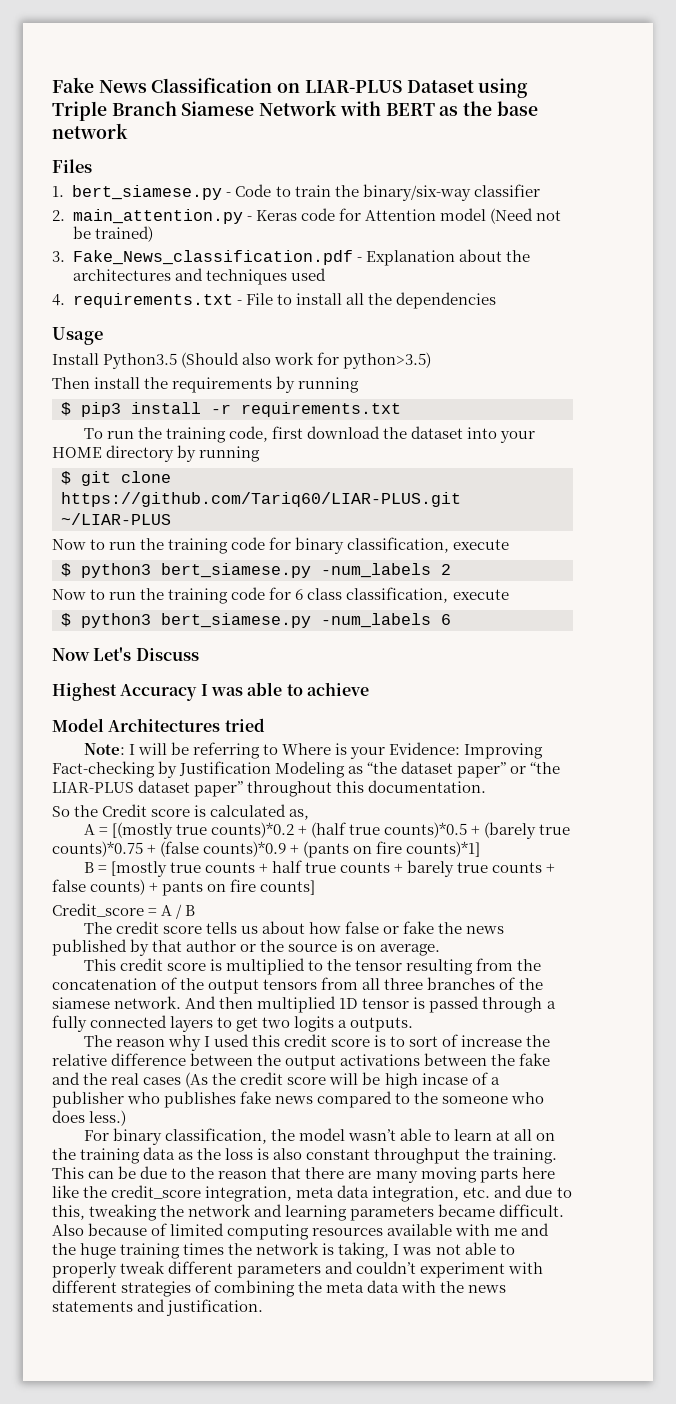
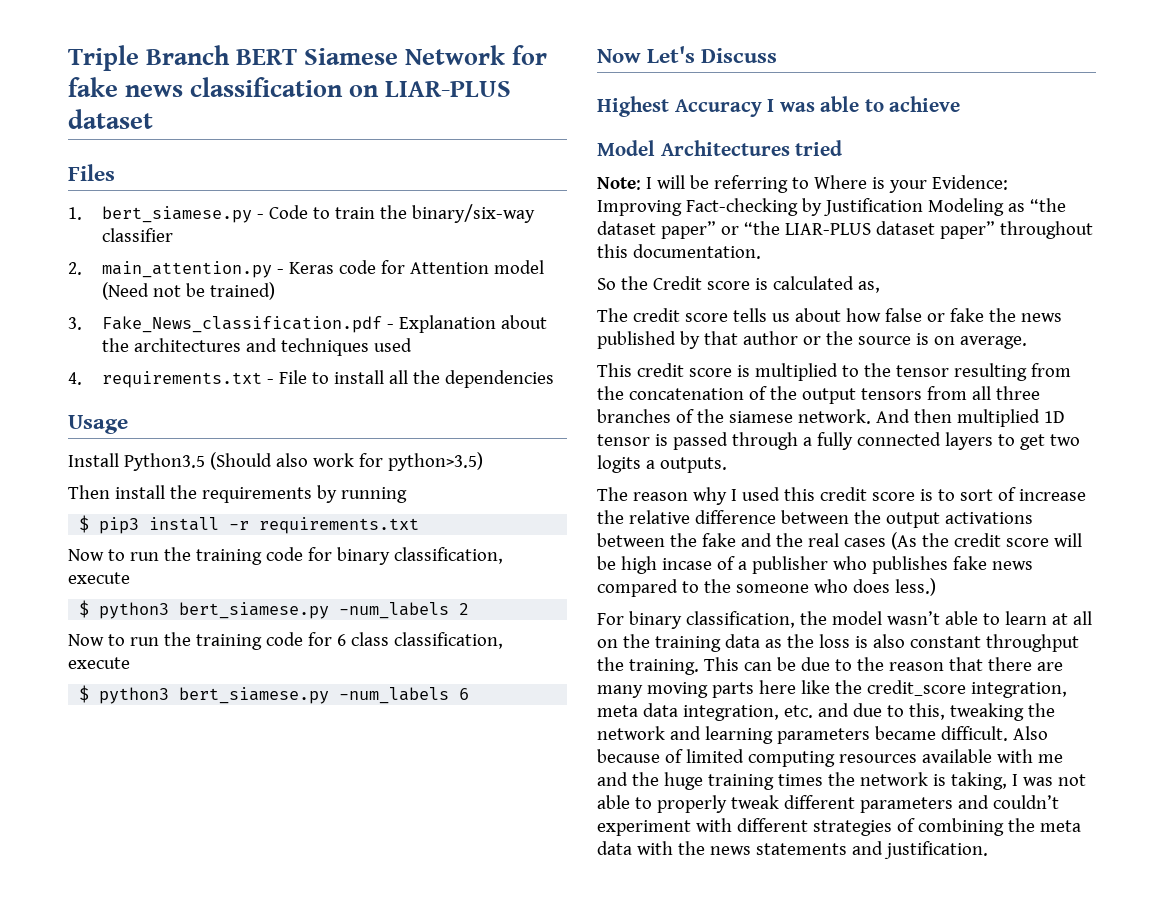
- Fake News Classification on LIAR-PLUS Dataset using Triple Branch Siamese Network with BERT as the base network
+ Triple Branch BERT Siamese Network for fake news classification on LIAR-PLUS dataset
- To run the training code, first download the dataset into your HOME directory by running
- $ git clone https://github.com/Tariq60/LIAR-PLUS.git ~/LIAR-PLUS
- A = [(mostly true counts)*0.2 + (half true counts)*0.5 + (barely true counts)*0.75 + (false counts)*0.9 + (pants on fire counts)*1]
- B = [mostly true counts + half true counts + barely true counts + false counts) + pants on fire counts]
- Credit_score = A / B

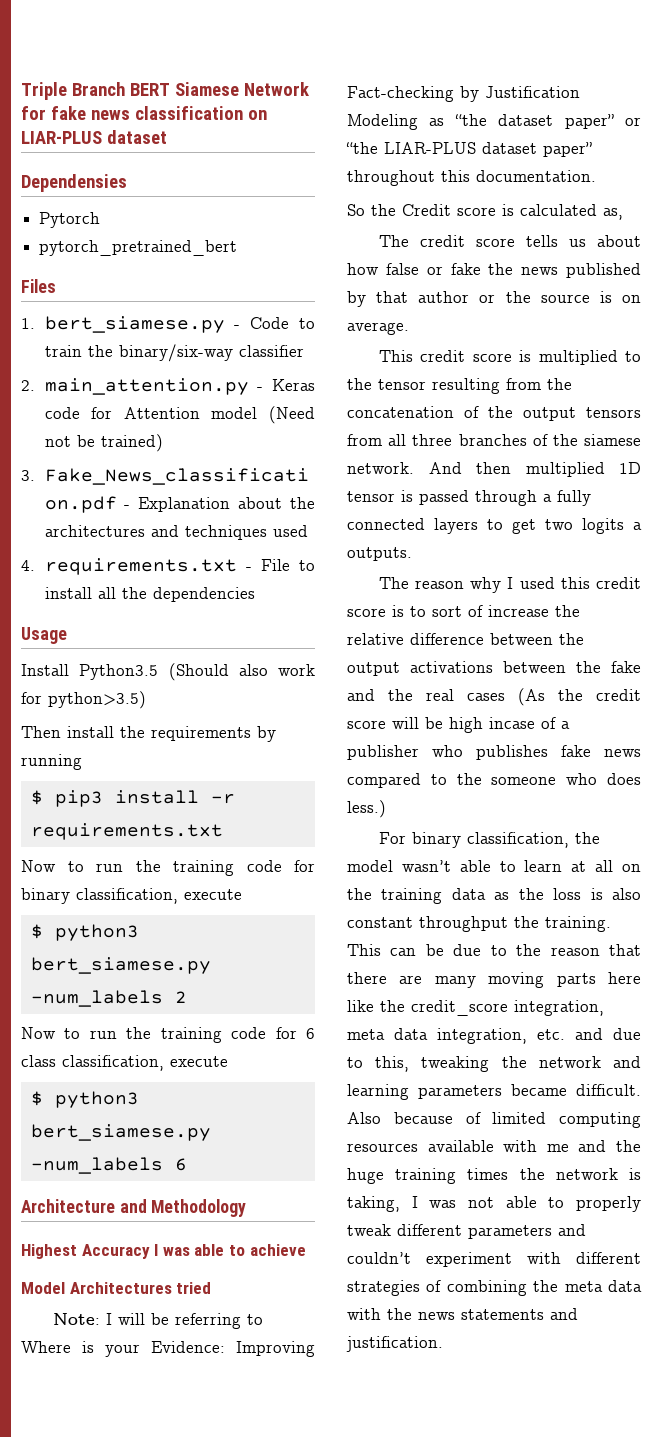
+ Dependensies
+ Pytorch
+ pytorch_pretrained_bert
- Now Let's Discuss
+ Architecture and Methodology

